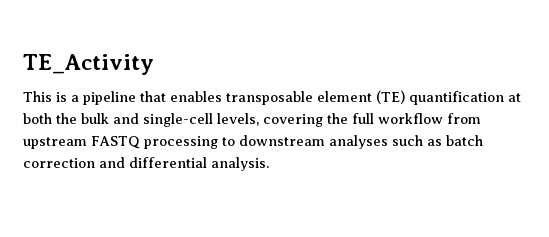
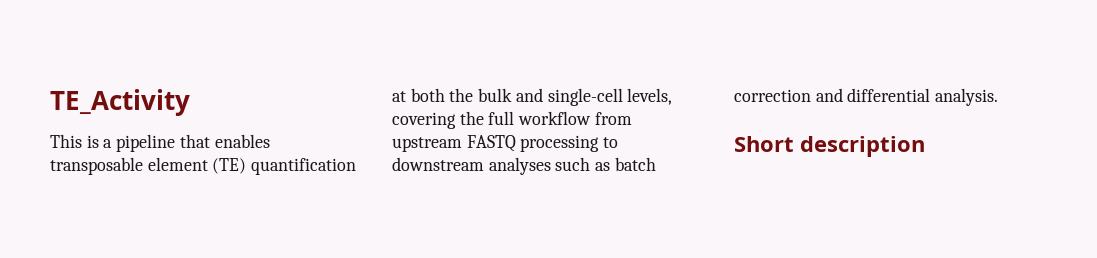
+ Short description

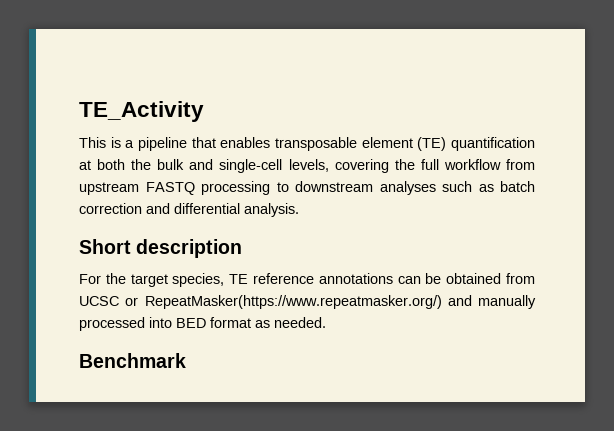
+ For the target species, TE reference annotations can be obtained from UCSC or RepeatMasker(https://www.repeatmasker.org/) and manually processed into BED format as needed.
+ Benchmark

